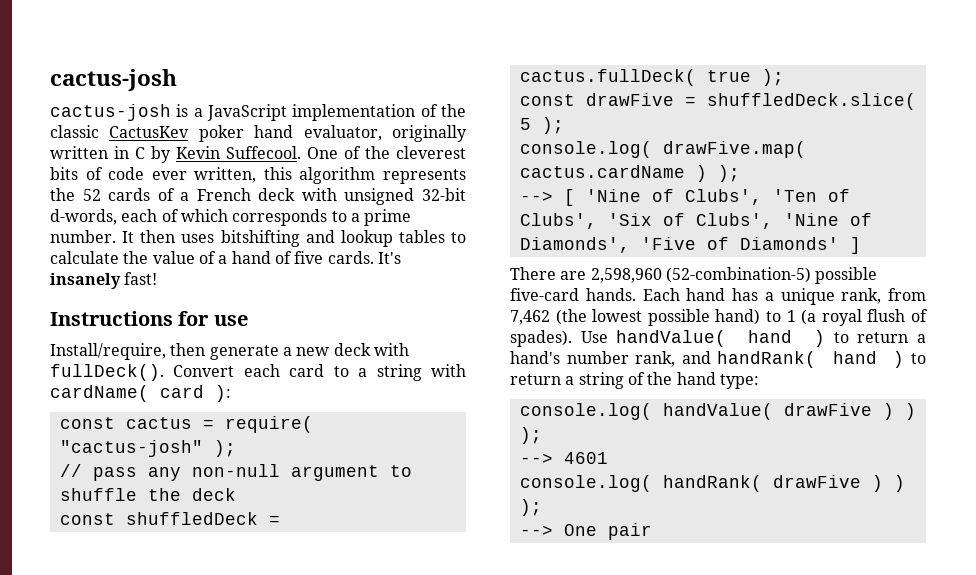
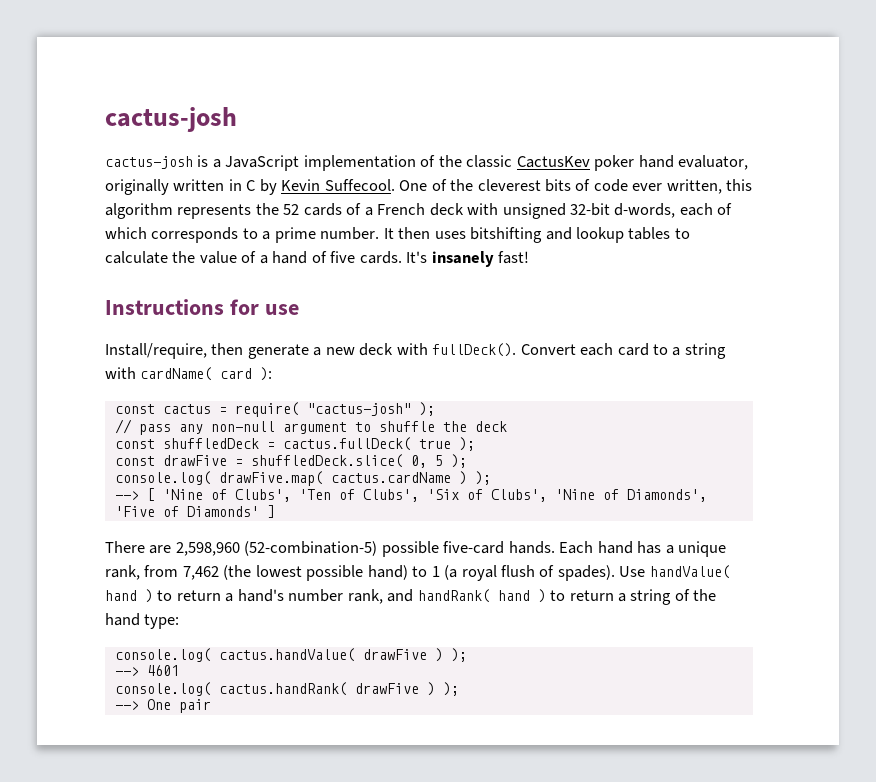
- const drawFive = shuffledDeck.slice( 5 );
+ const drawFive = shuffledDeck.slice( 0, 5 );
- console.log( handValue( drawFive ) ) );
+ console.log( cactus.handValue( drawFive ) );
- console.log( handRank( drawFive ) ) );
+ console.log( cactus.handRank( drawFive ) );

